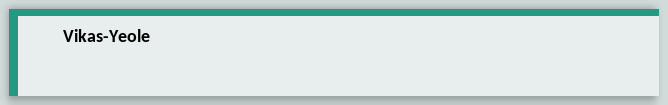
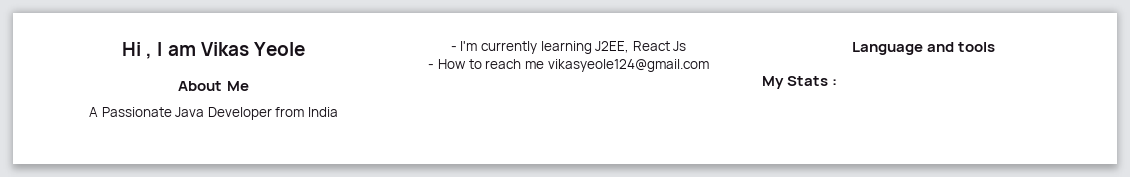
- Vikas-Yeole
+ Hi , I am Vikas Yeole
+ About Me
+ A Passionate Java Developer from India
+ - I'm currently learning J2EE, React Js
+ - How to reach me vikasyeole124@gmail.com
+ Language and tools
+ My Stats :

